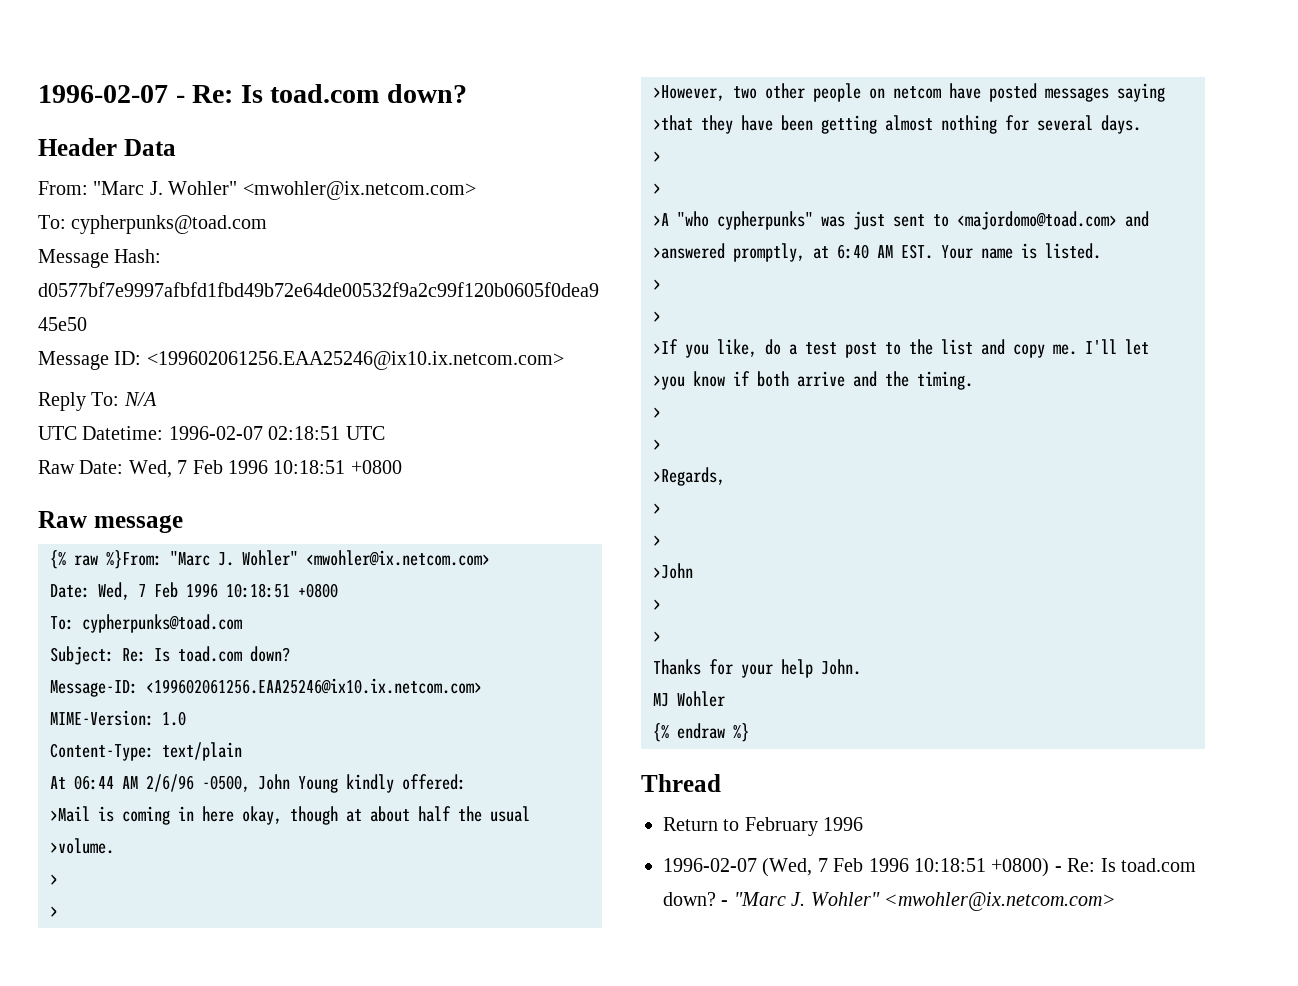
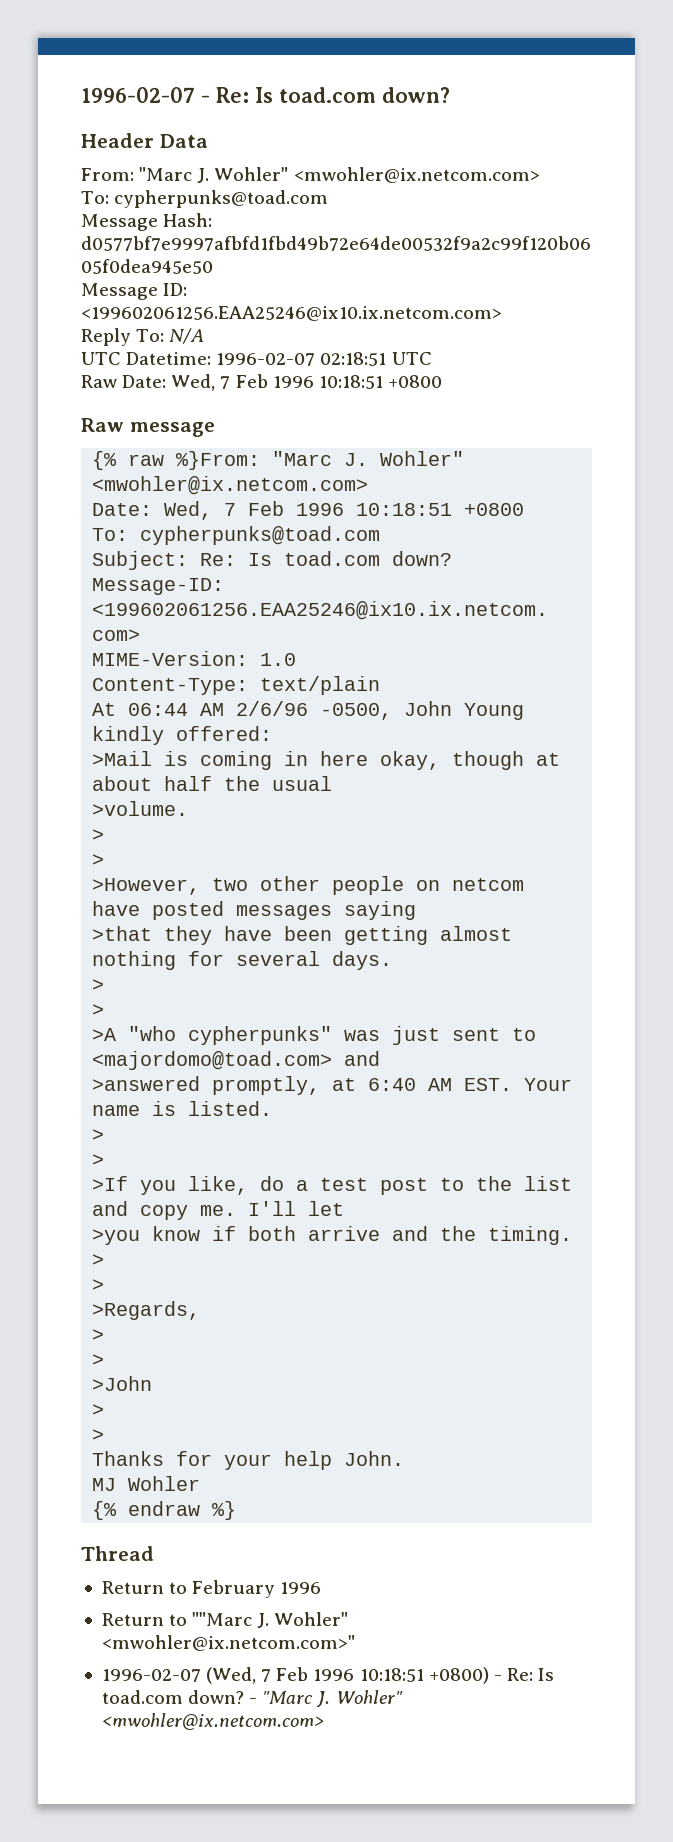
+ Return to ""Marc J. Wohler" <mwohler@ix.netcom.com>"

